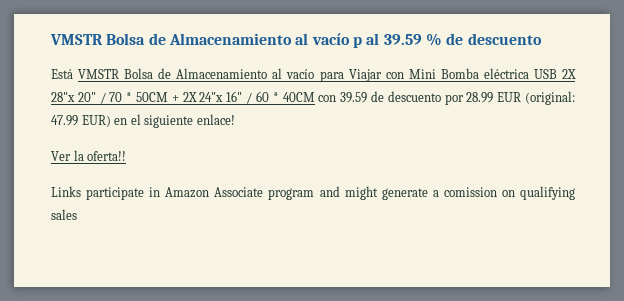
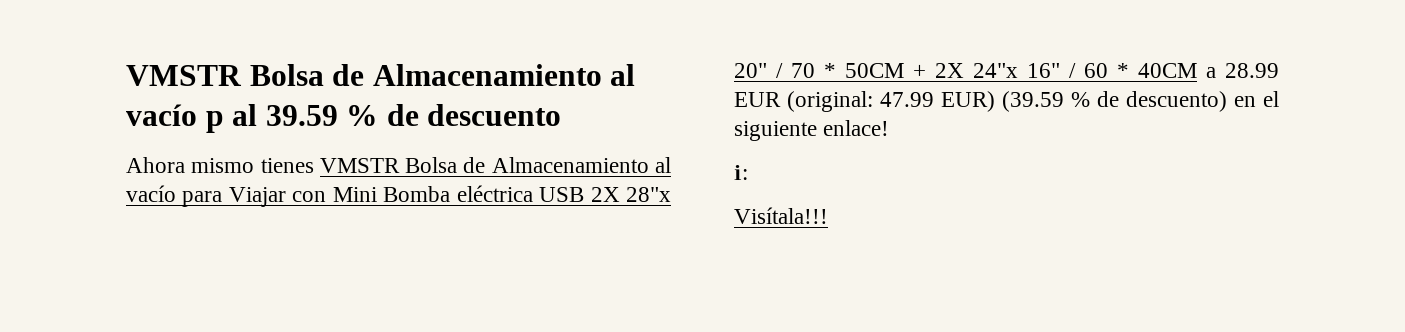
- Está VMSTR Bolsa de Almacenamiento al vacío para Viajar con Mini Bomba eléctrica USB 2X 28"x 20" / 70 * 50CM + 2X 24"x 16" / 60 * 40CM con 39.59 de descuento por 28.99 EUR (original: 47.99 EUR) en el siguiente enlace!
+ Ahora mismo tienes VMSTR Bolsa de Almacenamiento al vacío para Viajar con Mini Bomba eléctrica USB 2X 28"x 20" / 70 * 50CM + 2X 24"x 16" / 60 * 40CM a 28.99 EUR (original: 47.99 EUR) (39.59 % de descuento) en el siguiente enlace!
- Ver la oferta!!
- Links participate in Amazon Associate program and might generate a comission on qualifying sales
+ ℹ:
+ Visítala!!!

